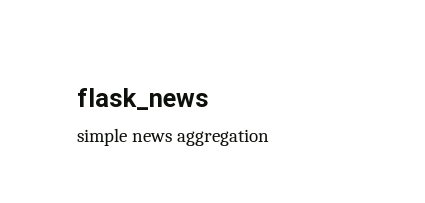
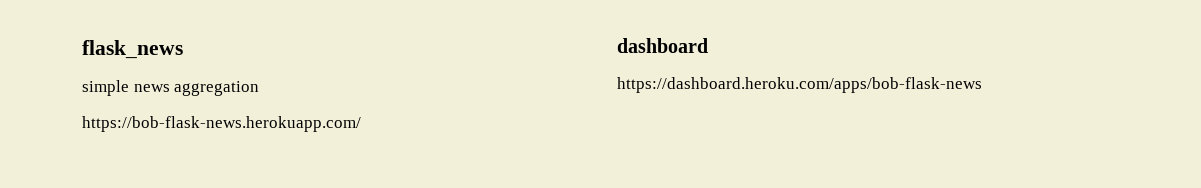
+ https://bob-flask-news.herokuapp.com/
+ dashboard
+ https://dashboard.heroku.com/apps/bob-flask-news

